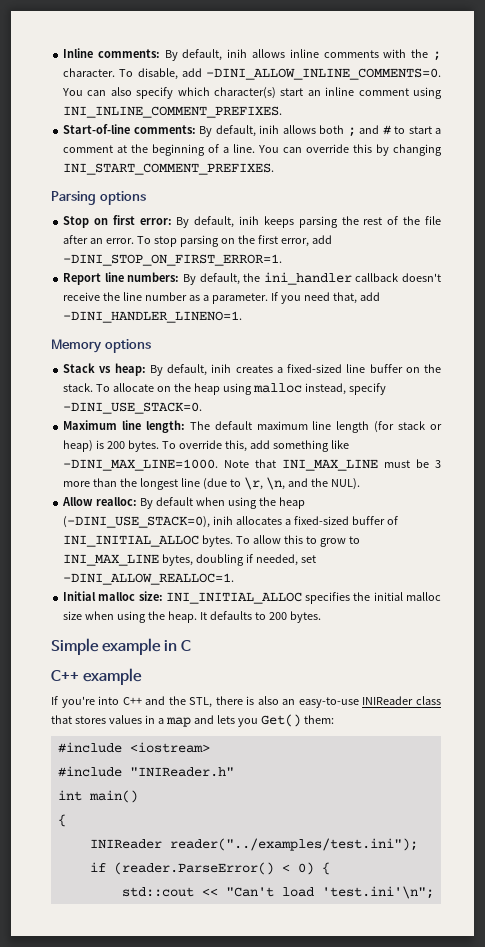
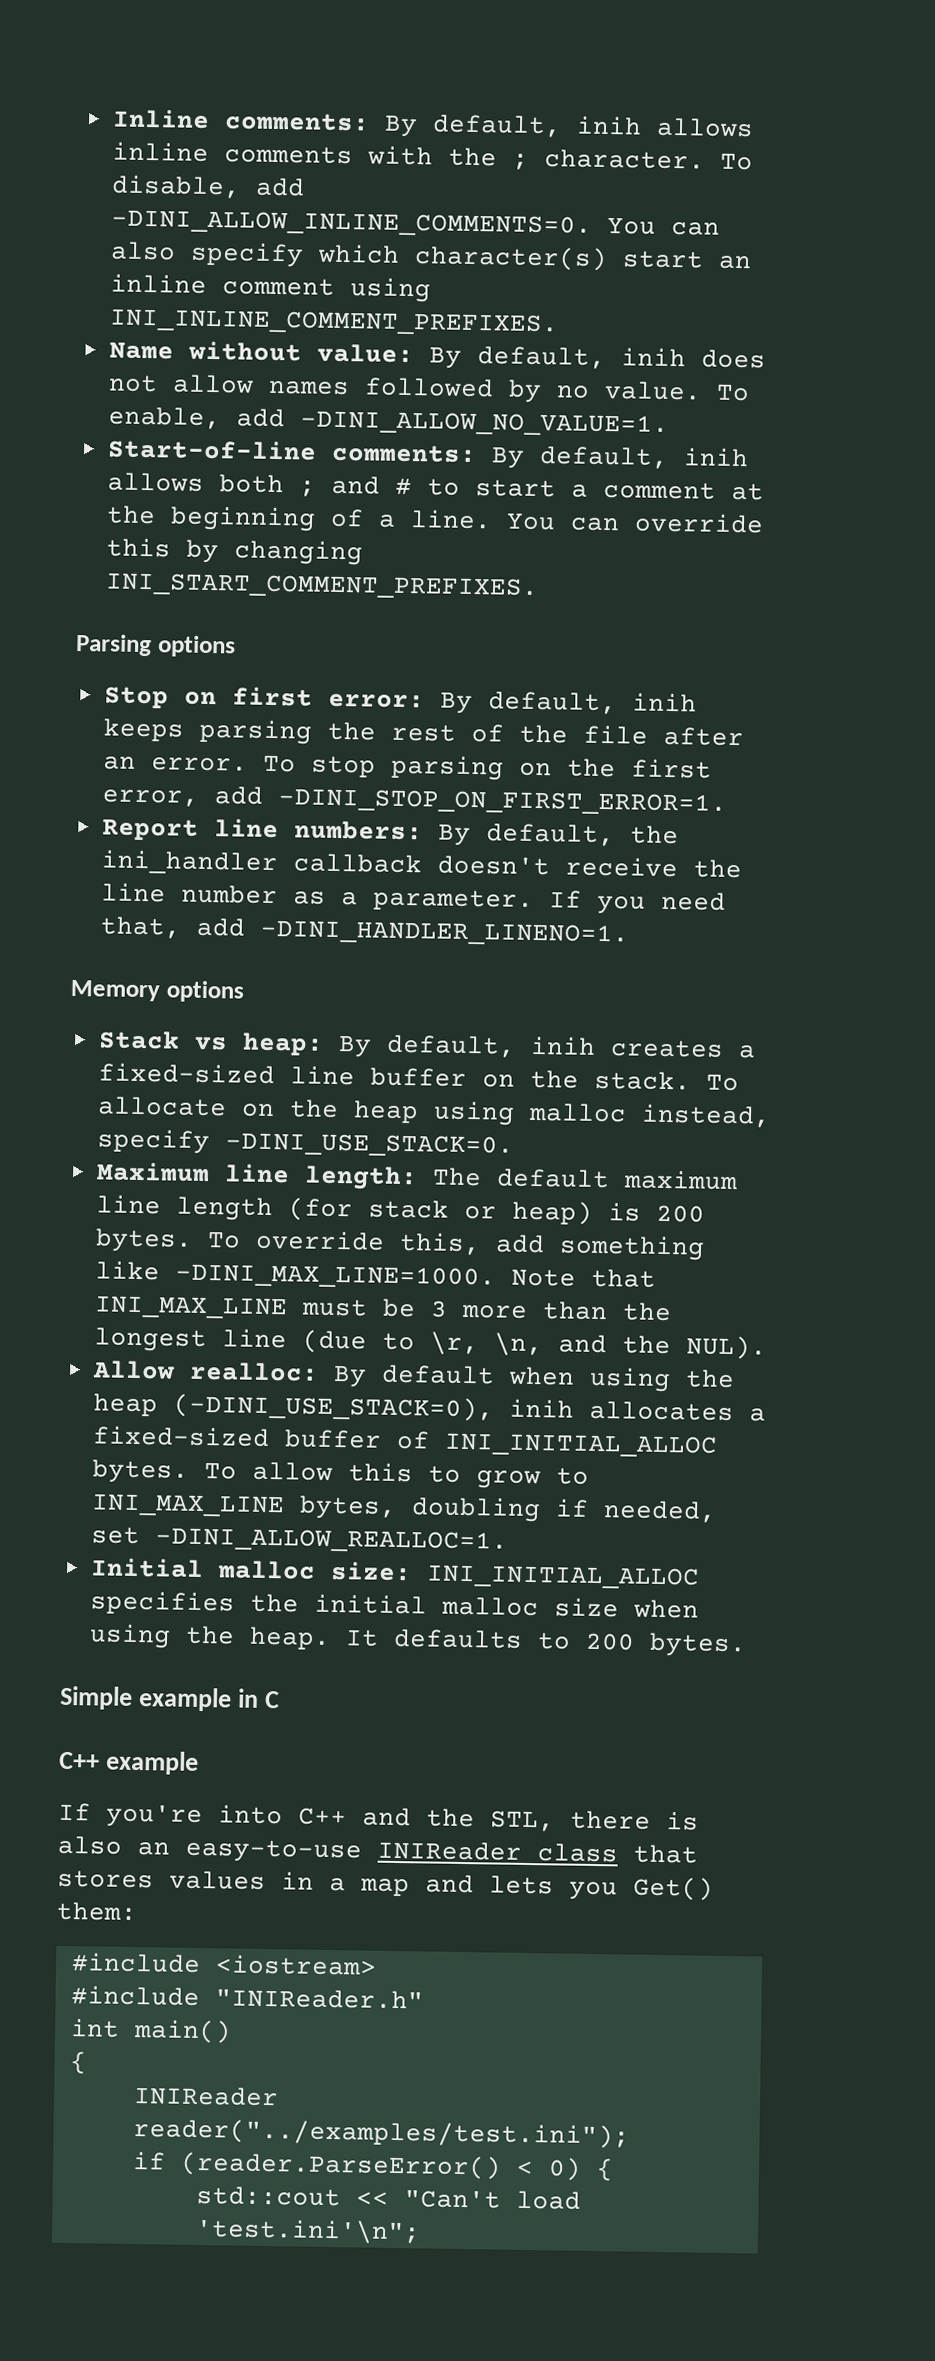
+ Name without value: By default, inih does not allow names followed by no value. To enable, add -DINI_ALLOW_NO_VALUE=1.

